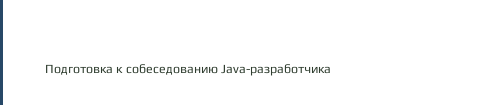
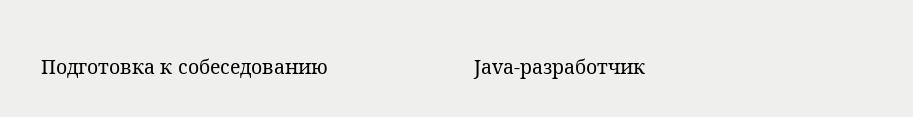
- Подготовка к собеседованию Java-разработчика
+ Подготовка к собеседованию Java-разработчик

